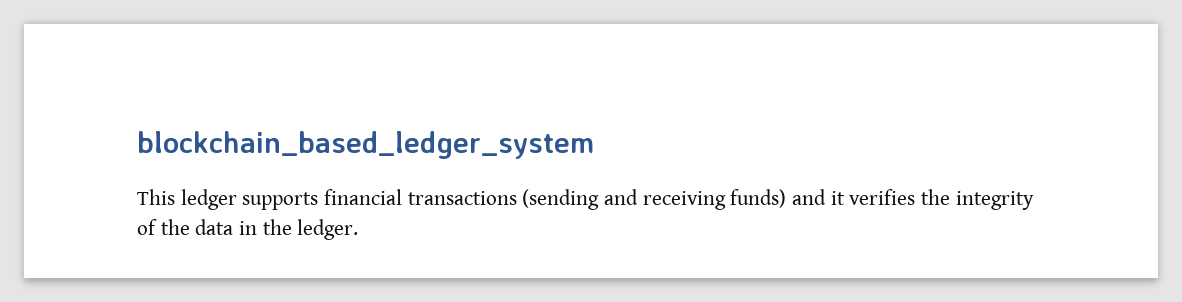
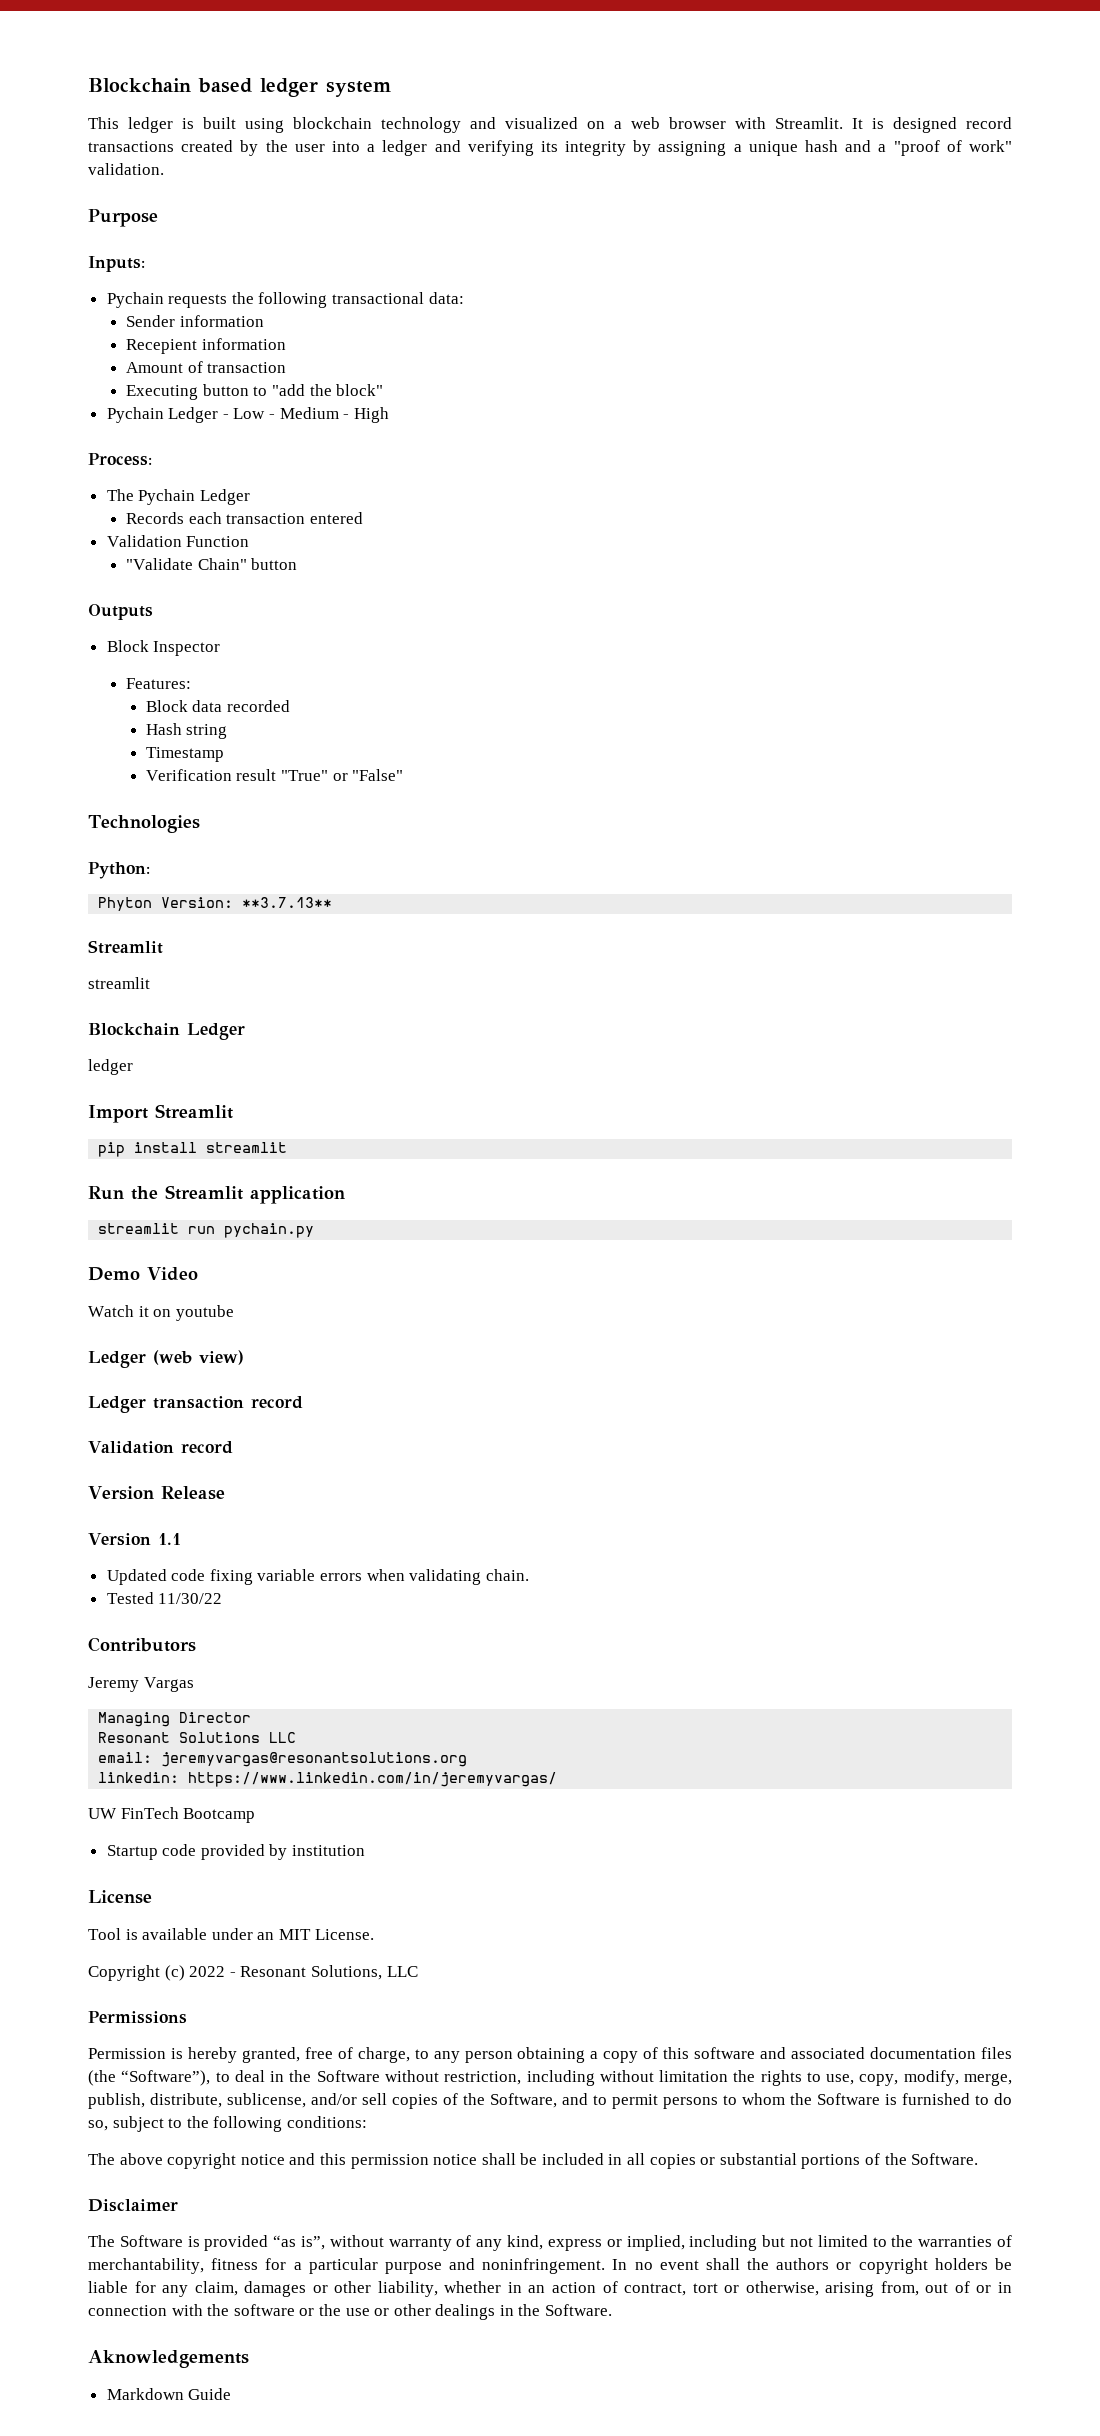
- blockchain_based_ledger_system
- This ledger supports financial transactions (sending and receiving funds) and it verifies the integrity of the data in the ledger.
+ Blockchain based ledger system
+ This ledger is built using blockchain technology and visualized on a web browser with Streamlit. It is designed record transactions created by the user into a ledger and verifying its integrity by assigning a unique hash and a "proof of work" validation.
+ Purpose
+ Inputs:
+ Pychain requests the following transactional data:
+ Sender information
+ Recepient information
+ Amount of transaction
+ Executing button to "add the block"
+ Pychain Ledger - Low - Medium - High
+ Process:
+ The Pychain Ledger
+ Records each transaction entered
+ Validation Function
+ "Validate Chain" button
+ Outputs
+ Block Inspector
+ Features:
+ Block data recorded
+ Hash string
+ Timestamp
+ Verification result "True" or "False"
+ Technologies
+ Python:
+ Phyton Version: **3.7.13**
+ Streamlit
+ streamlit
+ Blockchain Ledger
+ ledger
+ Import Streamlit
+ pip install streamlit
+ Run the Streamlit application
+ streamlit run pychain.py
+ Demo Video
+ Watch it on youtube
+ Ledger (web view)
+ Ledger transaction record
+ Validation record
+ Version Release
+ Version 1.1
+ Updated code fixing variable errors when validating chain.
+ Tested 11/30/22
+ Contributors
+ Jeremy Vargas
+ Managing Director
+ Resonant Solutions LLC
+ email: jeremyvargas@resonantsolutions.org
+ linkedin: https://www.linkedin.com/in/jeremyvargas/
+ UW FinTech Bootcamp
+ Startup code provided by institution
+ License
+ Tool is available under an MIT License.
+ Copyright (c) 2022 - Resonant Solutions, LLC
+ Permissions
+ Permission is hereby granted, free of charge, to any person obtaining a copy of this software and associated documentation files (the “Software”), to deal in the Software without restriction, including without limitation the rights to use, copy, modify, merge, publish, distribute, sublicense, and/or sell copies of the Software, and to permit persons to whom the Software is furnished to do so, subject to the following conditions:
+ The above copyright notice and this permission notice shall be included in all copies or substantial portions of the Software.
+ Disclaimer
+ The Software is provided “as is”, without warranty of any kind, express or implied, including but not limited to the warranties of merchantability, fitness for a particular purpose and noninfringement. In no event shall the authors or copyright holders be liable for any claim, damages or other liability, whether in an action of contract, tort or otherwise, arising from, out of or in connection with the software or the use or other dealings in the Software.
+ Aknowledgements
+ Markdown Guide

